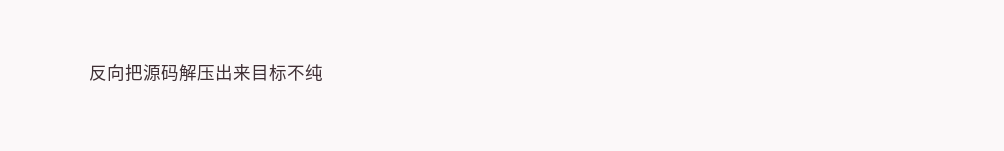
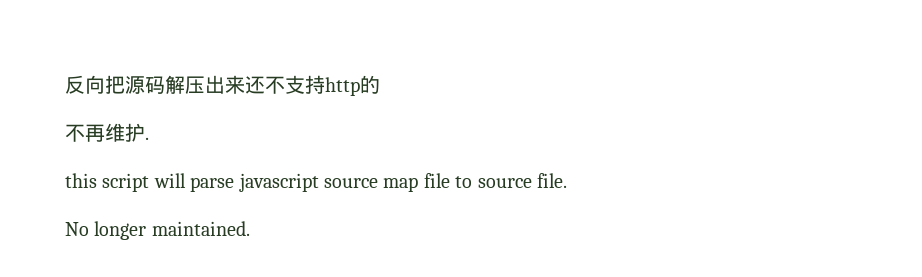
- 反向把源码解压出来目标不纯
+ 反向把源码解压出来还不支持http的
+ 不再维护.
+ this script will parse javascript source map file to source file.
+ No longer maintained.

